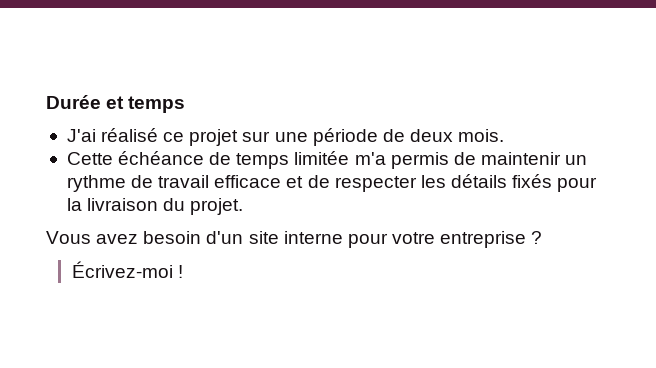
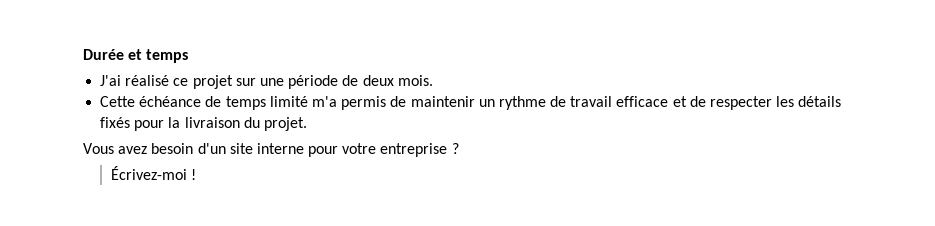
- Cette échéance de temps limitée m'a permis de maintenir un rythme de travail efficace et de respecter les détails fixés pour la livraison du projet.
+ Cette échéance de temps limité m'a permis de maintenir un rythme de travail efficace et de respecter les détails fixés pour la livraison du projet.

